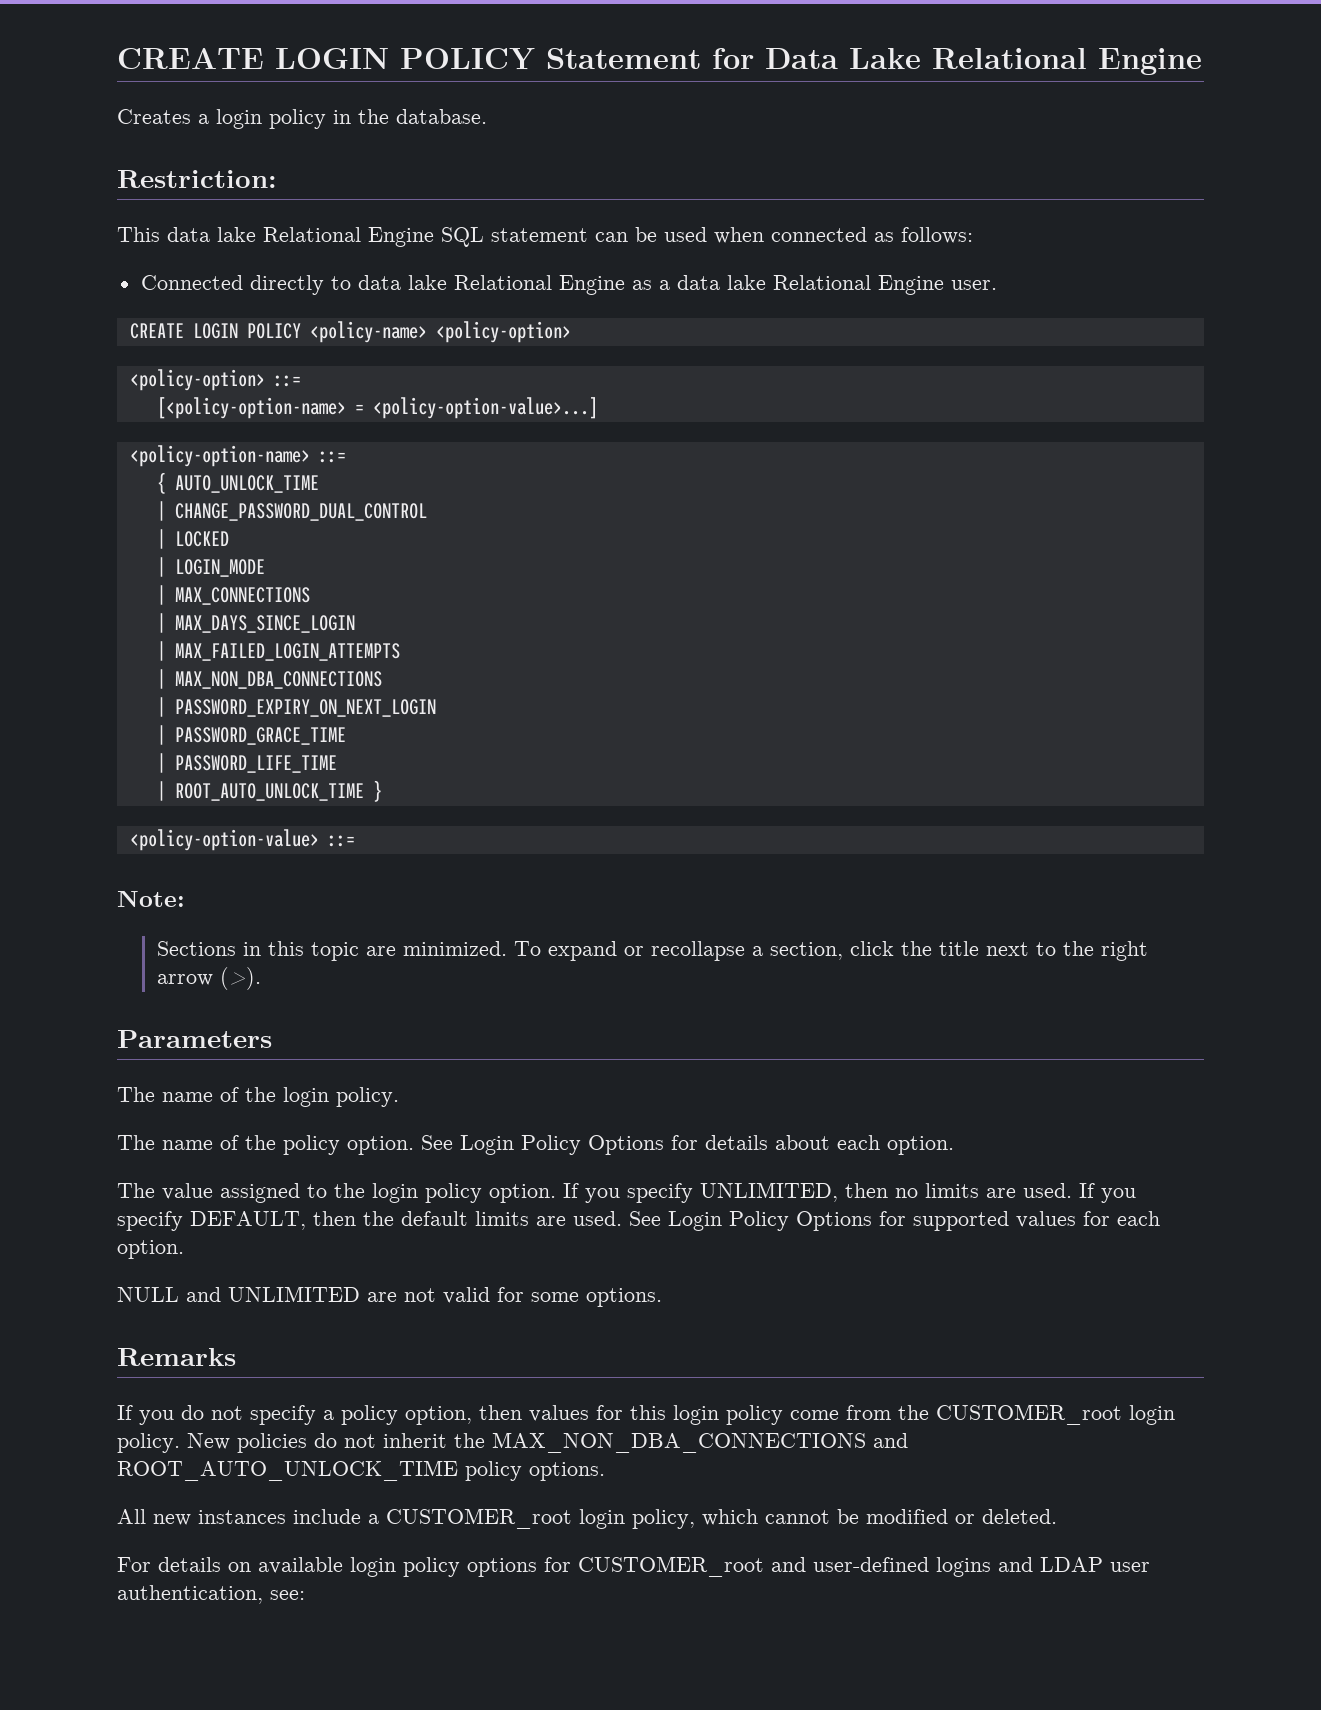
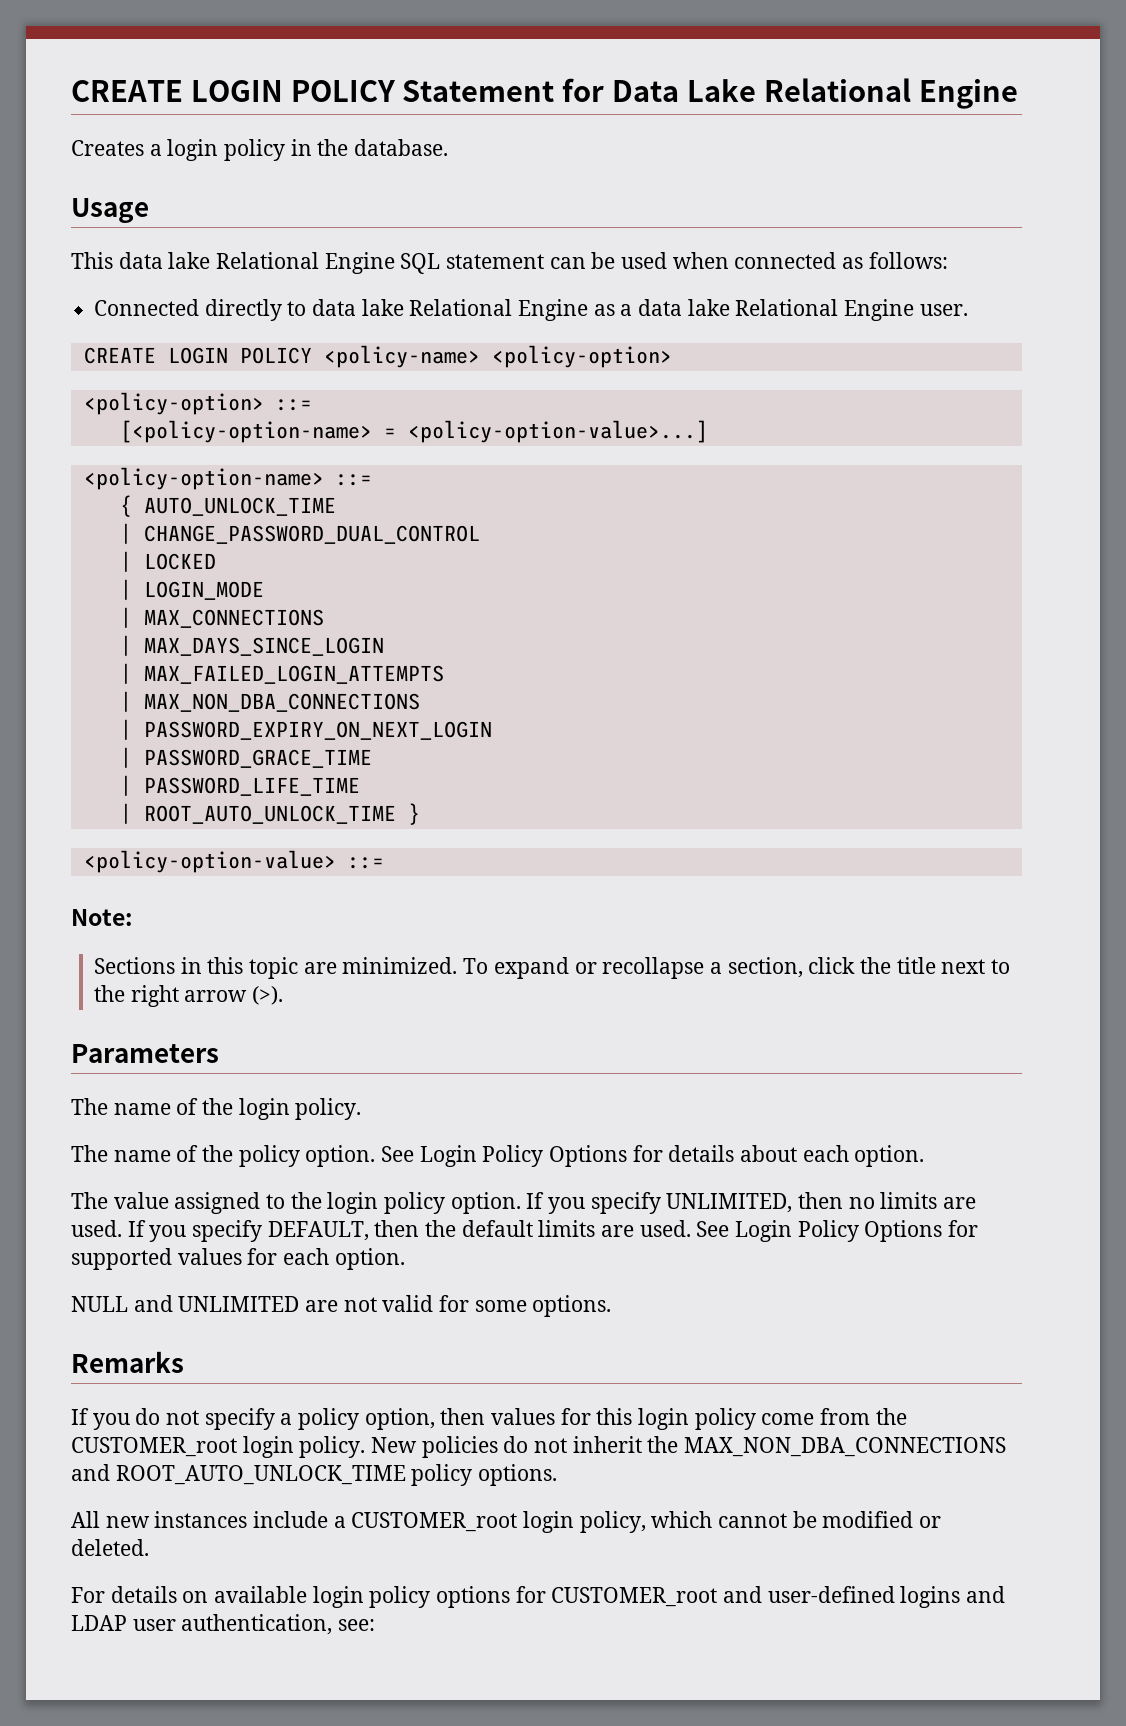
- Restriction:
+ Usage

